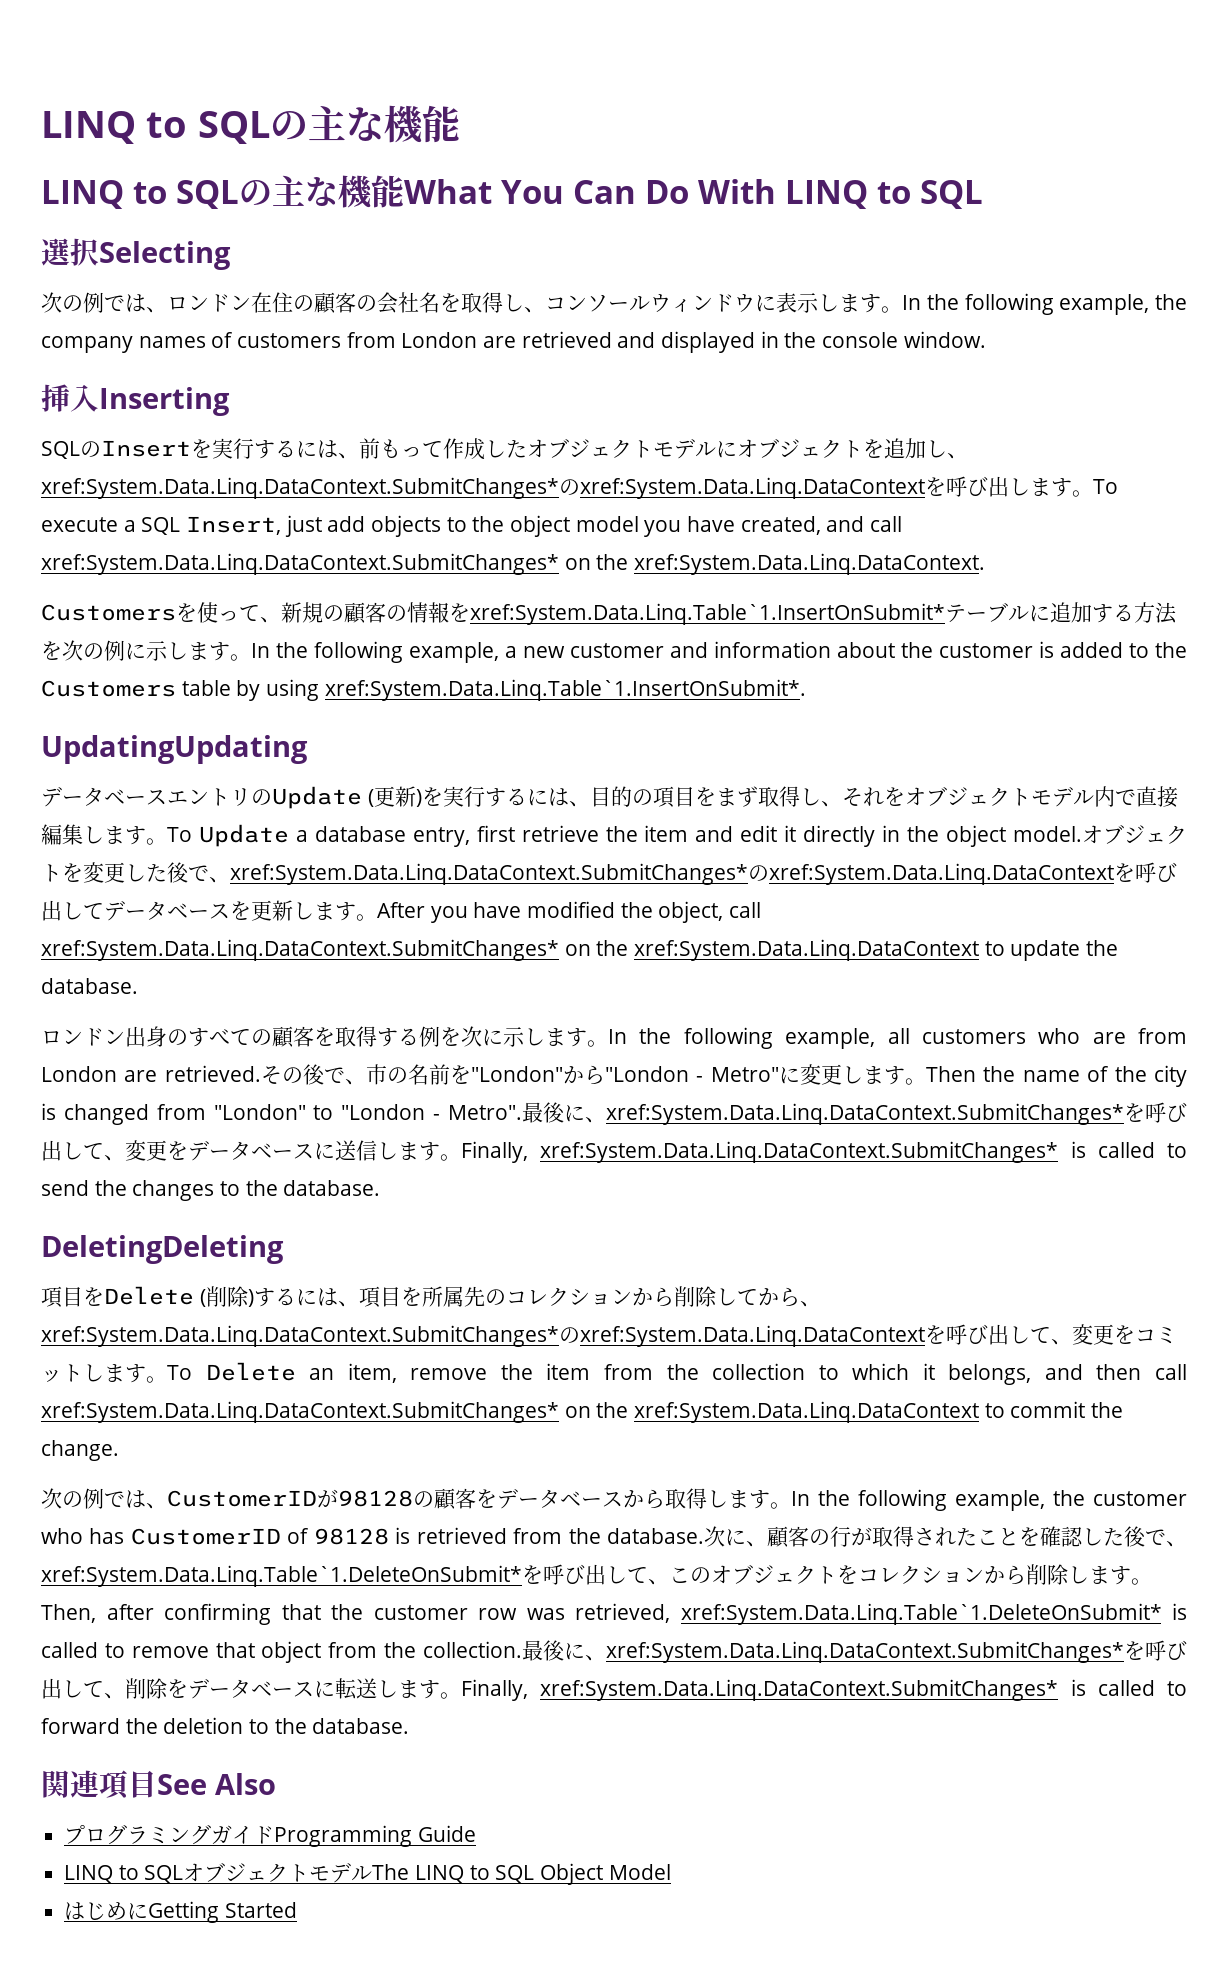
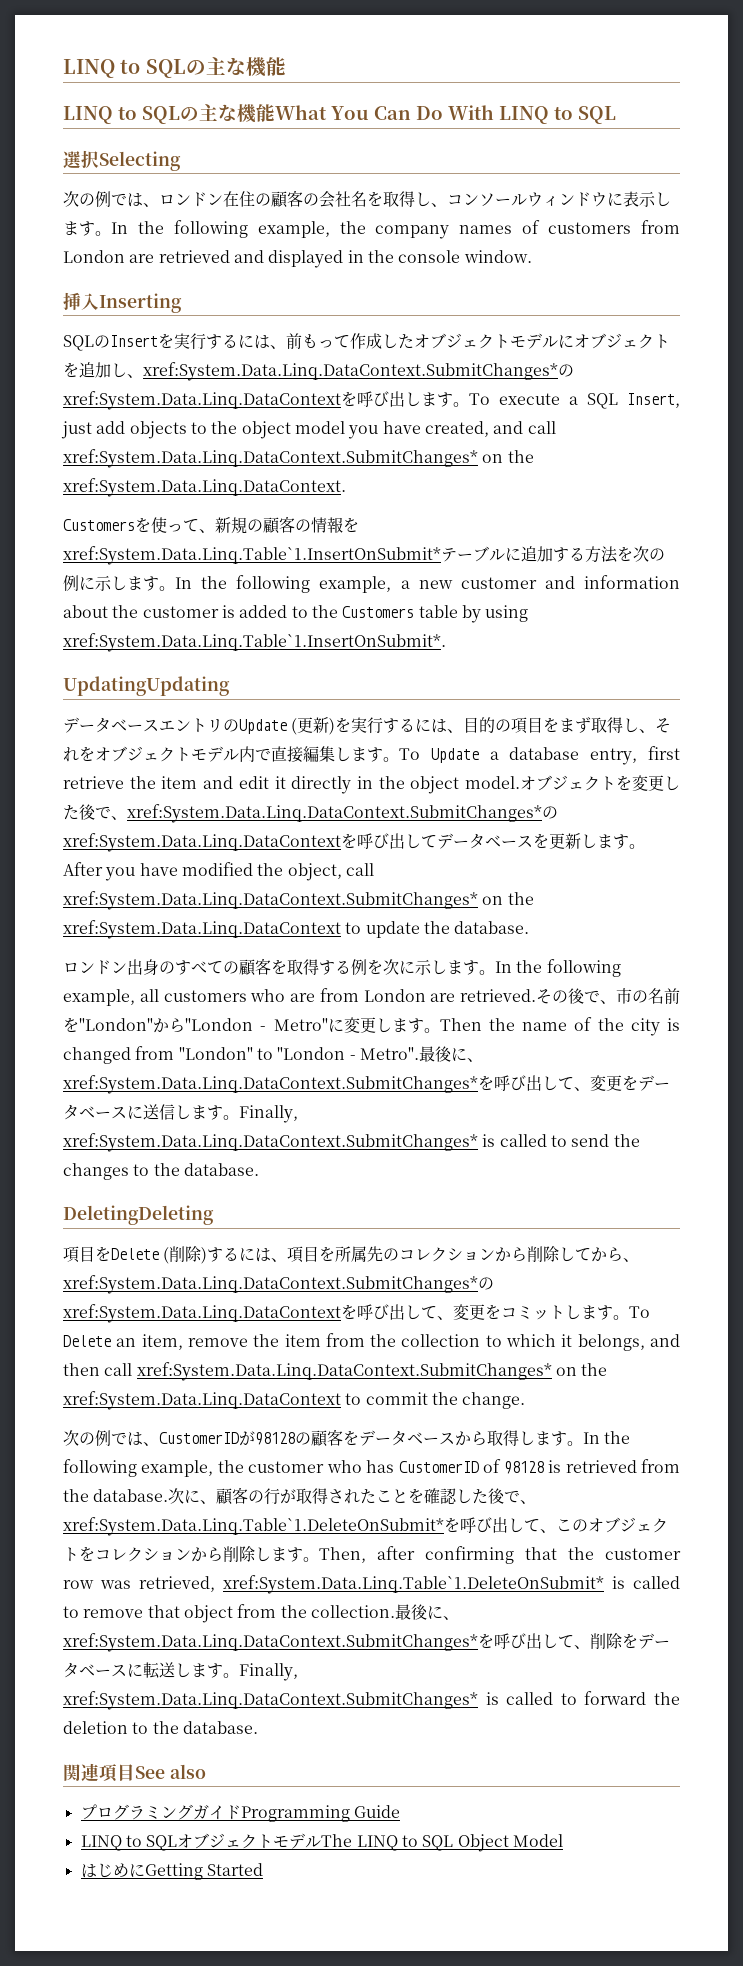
- 関連項目See Also
+ 関連項目See also

